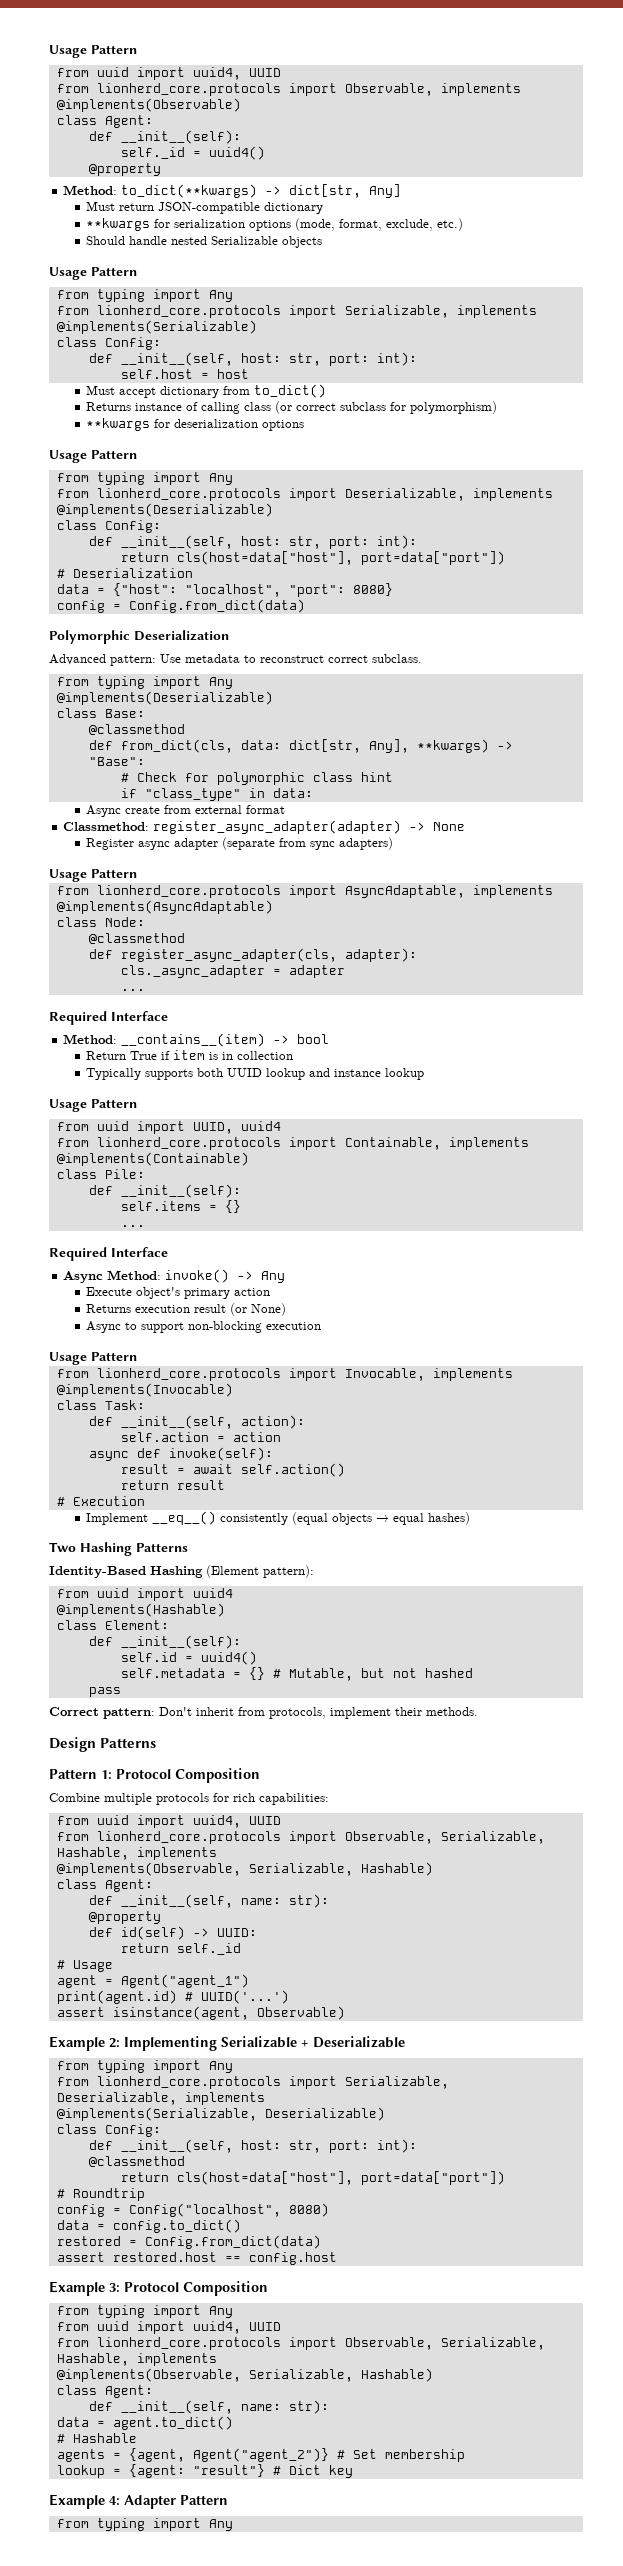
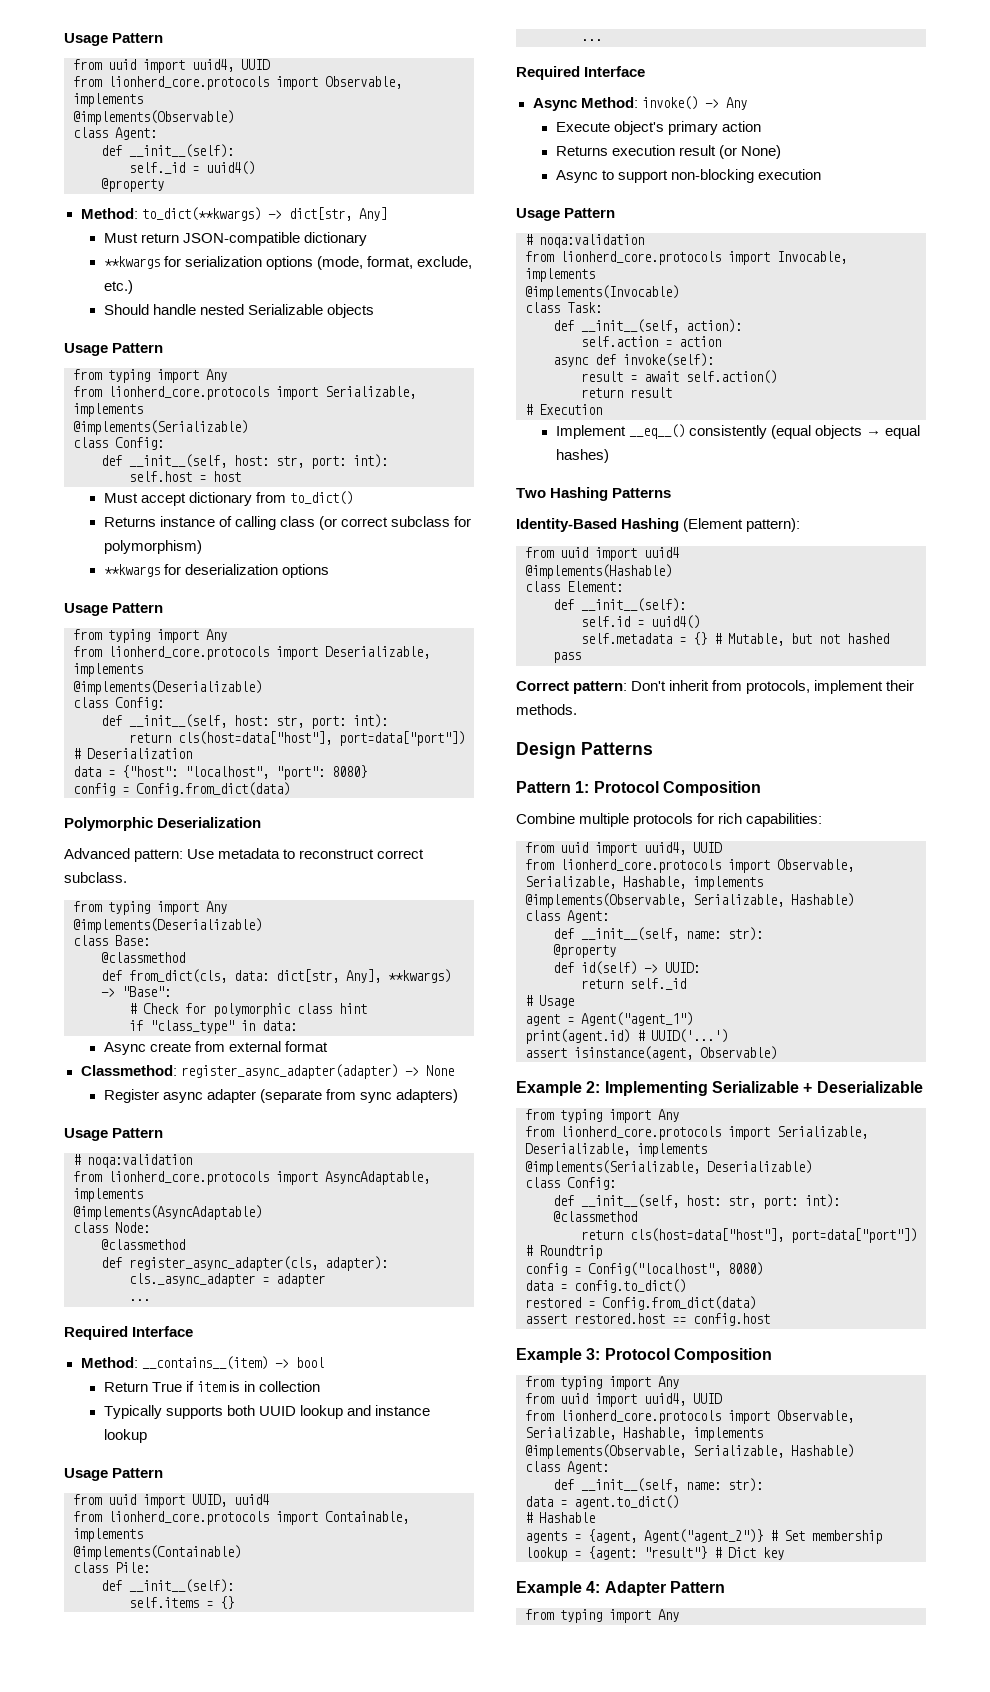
  Register async adapter (separate from sync adapters)
  Usage Pattern
+ # noqa:validation
  Async to support non-blocking execution
  Usage Pattern
+ # noqa:validation

